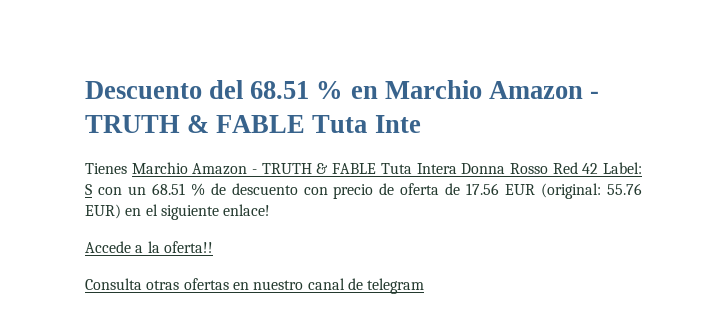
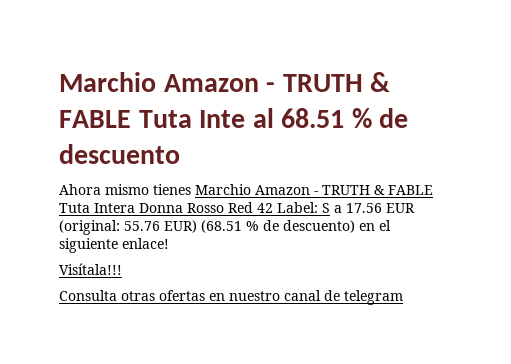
- Descuento del 68.51 % en Marchio Amazon - TRUTH & FABLE Tuta Inte
- Tienes Marchio Amazon - TRUTH & FABLE Tuta Intera Donna Rosso Red 42 Label: S con un 68.51 % de descuento con precio de oferta de 17.56 EUR (original: 55.76 EUR) en el siguiente enlace!
+ Marchio Amazon - TRUTH & FABLE Tuta Inte al 68.51 % de descuento
+ Ahora mismo tienes Marchio Amazon - TRUTH & FABLE Tuta Intera Donna Rosso Red 42 Label: S a 17.56 EUR (original: 55.76 EUR) (68.51 % de descuento) en el siguiente enlace!
- Accede a la oferta!!
+ Visítala!!!

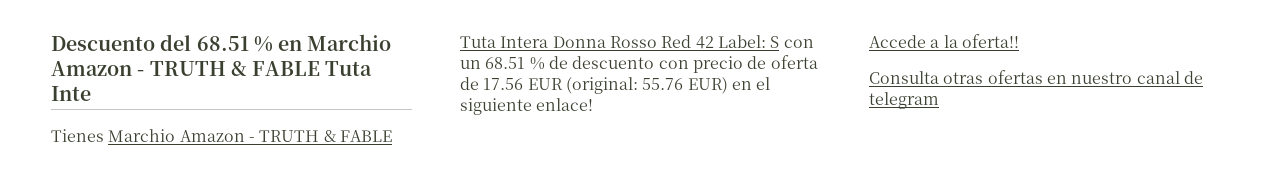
- Marchio Amazon - TRUTH & FABLE Tuta Inte al 68.51 % de descuento
- Ahora mismo tienes Marchio Amazon - TRUTH & FABLE Tuta Intera Donna Rosso Red 42 Label: S a 17.56 EUR (original: 55.76 EUR) (68.51 % de descuento) en el siguiente enlace!
+ Descuento del 68.51 % en Marchio Amazon - TRUTH & FABLE Tuta Inte
+ Tienes Marchio Amazon - TRUTH & FABLE Tuta Intera Donna Rosso Red 42 Label: S con un 68.51 % de descuento con precio de oferta de 17.56 EUR (original: 55.76 EUR) en el siguiente enlace!
- Visítala!!!
+ Accede a la oferta!!

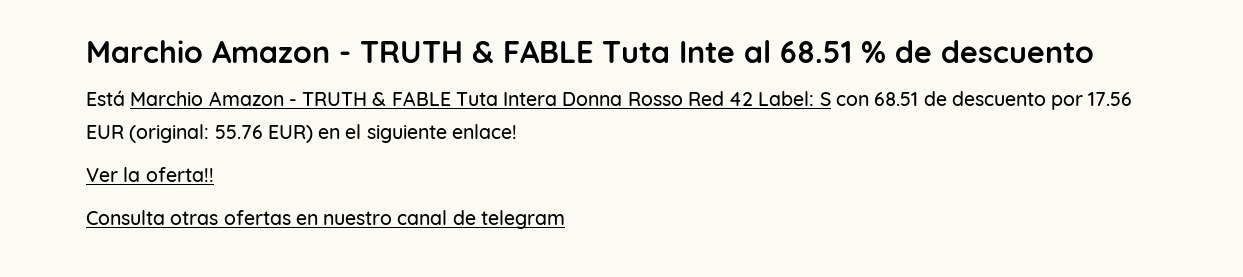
- Descuento del 68.51 % en Marchio Amazon - TRUTH & FABLE Tuta Inte
- Tienes Marchio Amazon - TRUTH & FABLE Tuta Intera Donna Rosso Red 42 Label: S con un 68.51 % de descuento con precio de oferta de 17.56 EUR (original: 55.76 EUR) en el siguiente enlace!
+ Marchio Amazon - TRUTH & FABLE Tuta Inte al 68.51 % de descuento
+ Está Marchio Amazon - TRUTH & FABLE Tuta Intera Donna Rosso Red 42 Label: S con 68.51 de descuento por 17.56 EUR (original: 55.76 EUR) en el siguiente enlace!
- Accede a la oferta!!
+ Ver la oferta!!

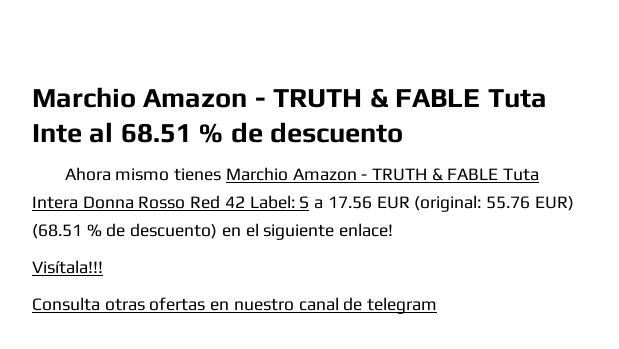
- Está Marchio Amazon - TRUTH & FABLE Tuta Intera Donna Rosso Red 42 Label: S con 68.51 de descuento por 17.56 EUR (original: 55.76 EUR) en el siguiente enlace!
+ Ahora mismo tienes Marchio Amazon - TRUTH & FABLE Tuta Intera Donna Rosso Red 42 Label: S a 17.56 EUR (original: 55.76 EUR) (68.51 % de descuento) en el siguiente enlace!
- Ver la oferta!!
+ Visítala!!!

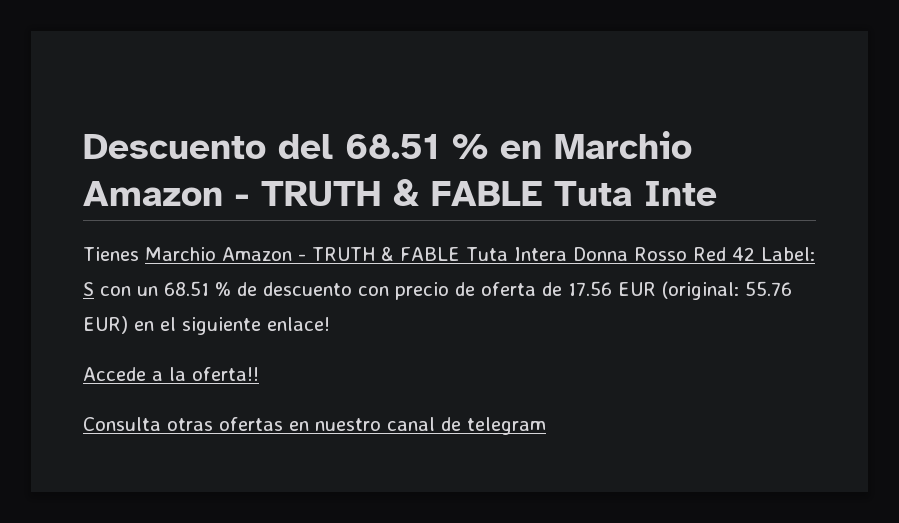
- Marchio Amazon - TRUTH & FABLE Tuta Inte al 68.51 % de descuento
- Ahora mismo tienes Marchio Amazon - TRUTH & FABLE Tuta Intera Donna Rosso Red 42 Label: S a 17.56 EUR (original: 55.76 EUR) (68.51 % de descuento) en el siguiente enlace!
+ Descuento del 68.51 % en Marchio Amazon - TRUTH & FABLE Tuta Inte
+ Tienes Marchio Amazon - TRUTH & FABLE Tuta Intera Donna Rosso Red 42 Label: S con un 68.51 % de descuento con precio de oferta de 17.56 EUR (original: 55.76 EUR) en el siguiente enlace!
- Visítala!!!
+ Accede a la oferta!!

